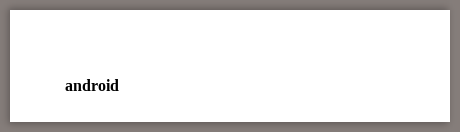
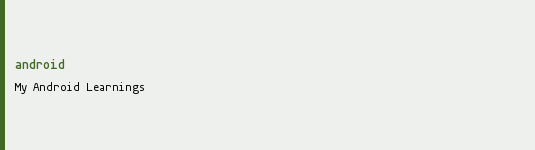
+ My Android Learnings

